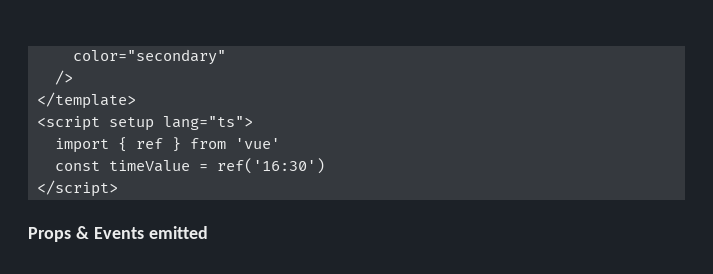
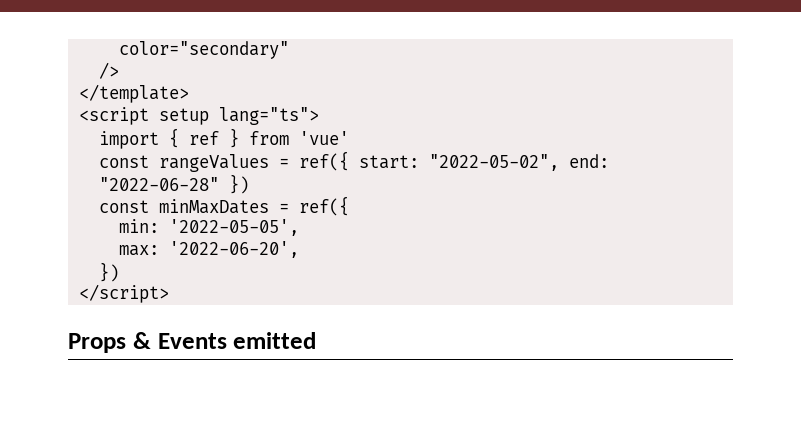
- const timeValue = ref('16:30')
+ const rangeValues = ref({ start: "2022-05-02", end: "2022-06-28" })
+ const minMaxDates = ref({
+ min: '2022-05-05',
+ max: '2022-06-20',
+ })

